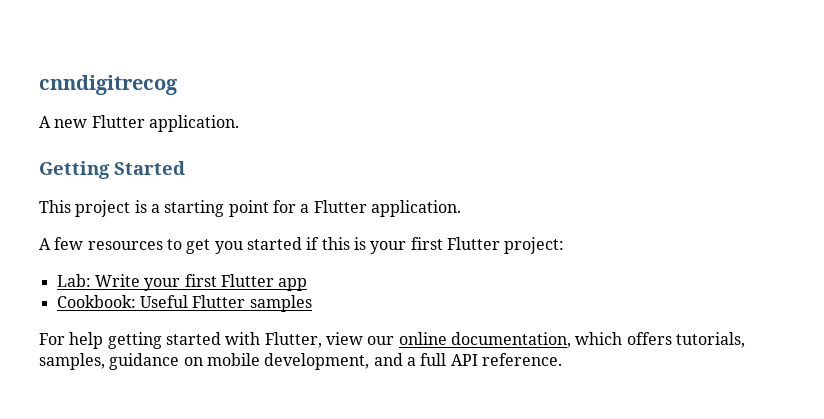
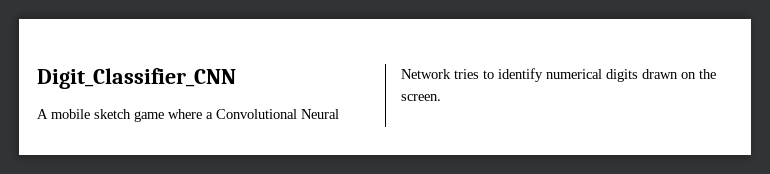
- cnndigitrecog
- A new Flutter application.
- Getting Started
- This project is a starting point for a Flutter application.
- A few resources to get you started if this is your first Flutter project:
- Lab: Write your first Flutter app
- Cookbook: Useful Flutter samples
- For help getting started with Flutter, view our online documentation, which offers tutorials, samples, guidance on mobile development, and a full API reference.
+ Digit_Classifier_CNN
+ A mobile sketch game where a Convolutional Neural Network tries to identify numerical digits drawn on the screen.

